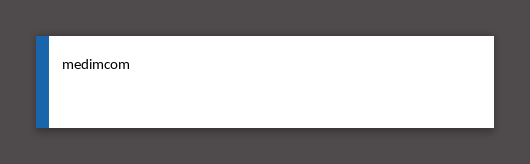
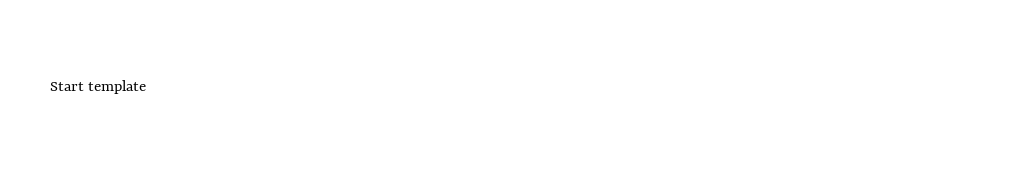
- medimcom
+ Start template

